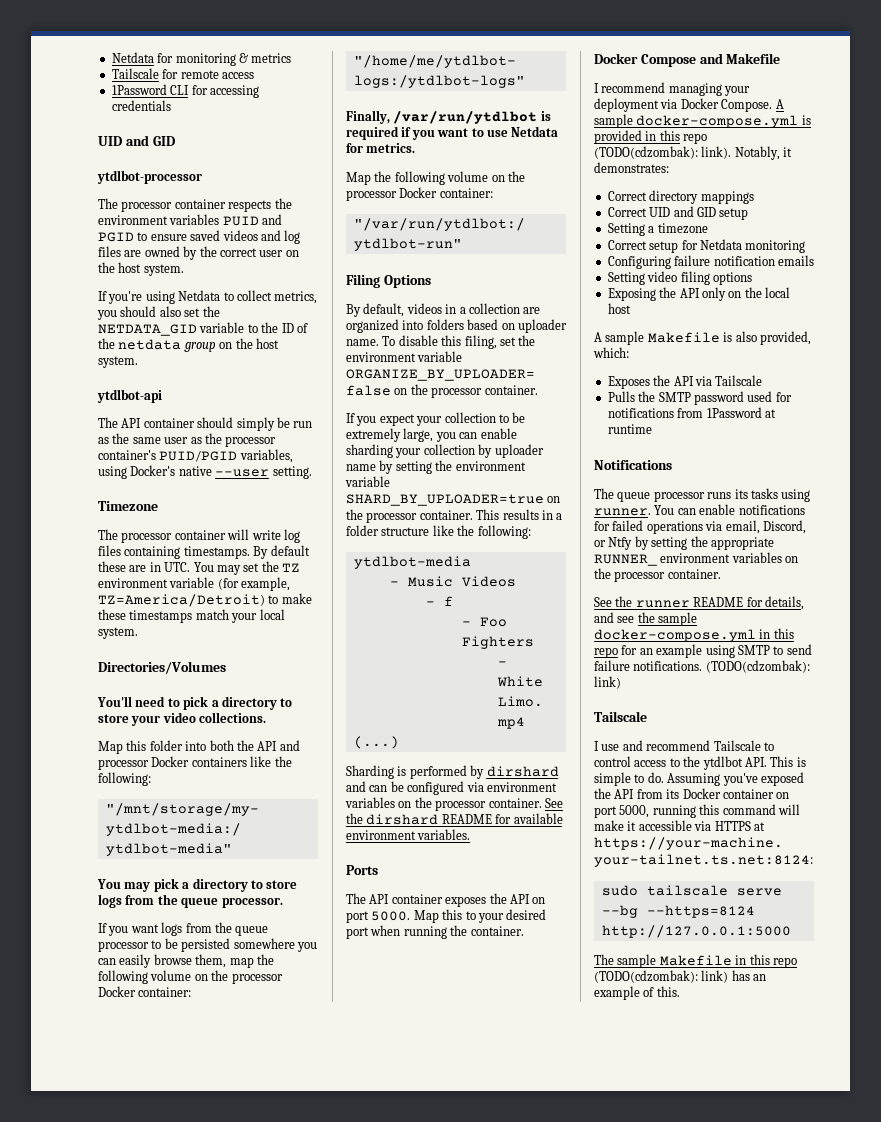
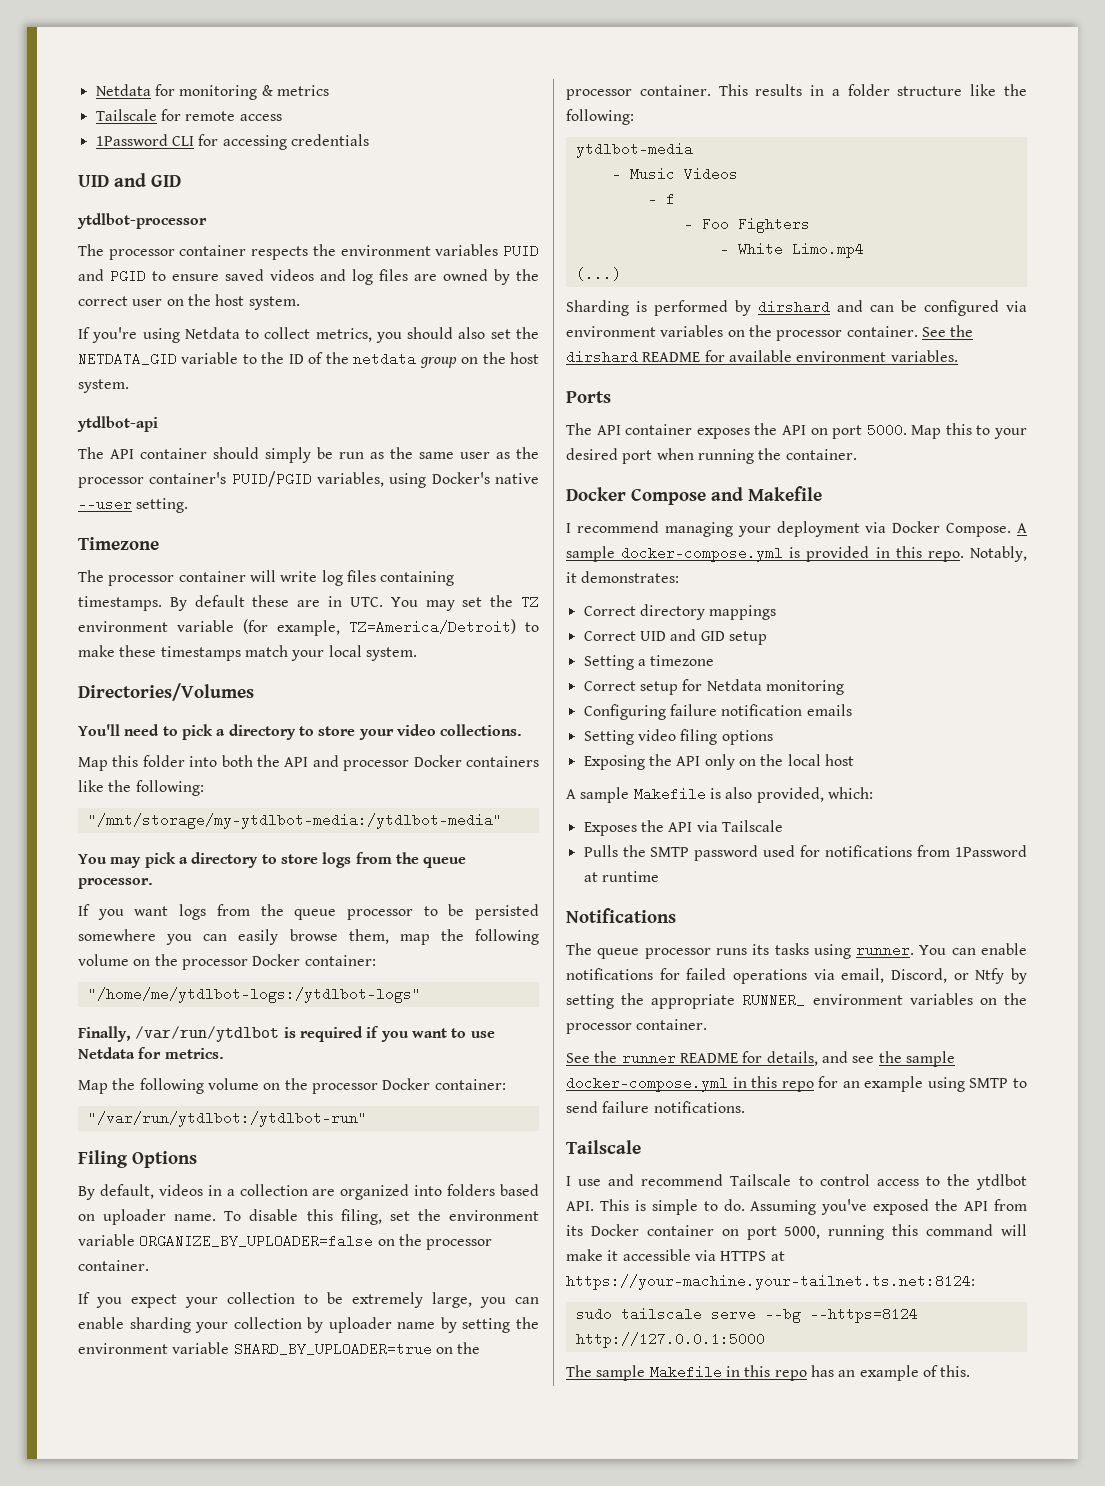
- A sample docker-compose.yml is provided in this repo (TODO(cdzombak): link).
+ A sample docker-compose.yml is provided in this repo.
- See the runner README for details, and see the sample docker-compose.yml in this repo for an example using SMTP to send failure notifications. (TODO(cdzombak): link)
+ See the runner README for details, and see the sample docker-compose.yml in this repo for an example using SMTP to send failure notifications.
- The sample Makefile in this repo (TODO(cdzombak): link) has an example of this.
+ The sample Makefile in this repo has an example of this.

